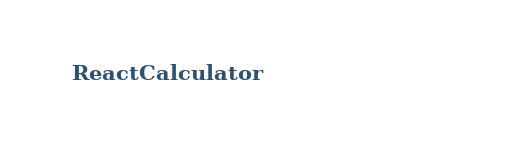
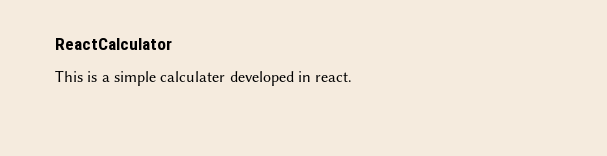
+ This is a simple calculater developed in react.

